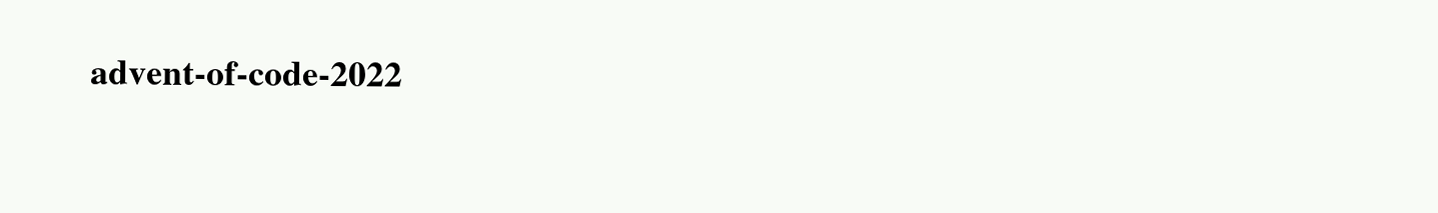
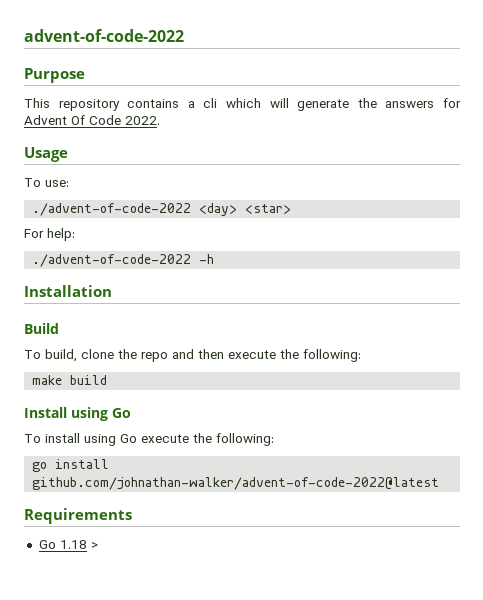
+ Purpose
+ This repository contains a cli which will generate the answers for Advent Of Code 2022.
+ Usage
+ To use:
+ ./advent-of-code-2022 <day> <star>
+ For help:
+ ./advent-of-code-2022 -h
+ Installation
+ Build
+ To build, clone the repo and then execute the following:
+ make build
+ Install using Go
+ To install using Go execute the following:
+ go install github.com/johnathan-walker/advent-of-code-2022@latest
+ Requirements
+ Go 1.18 >

